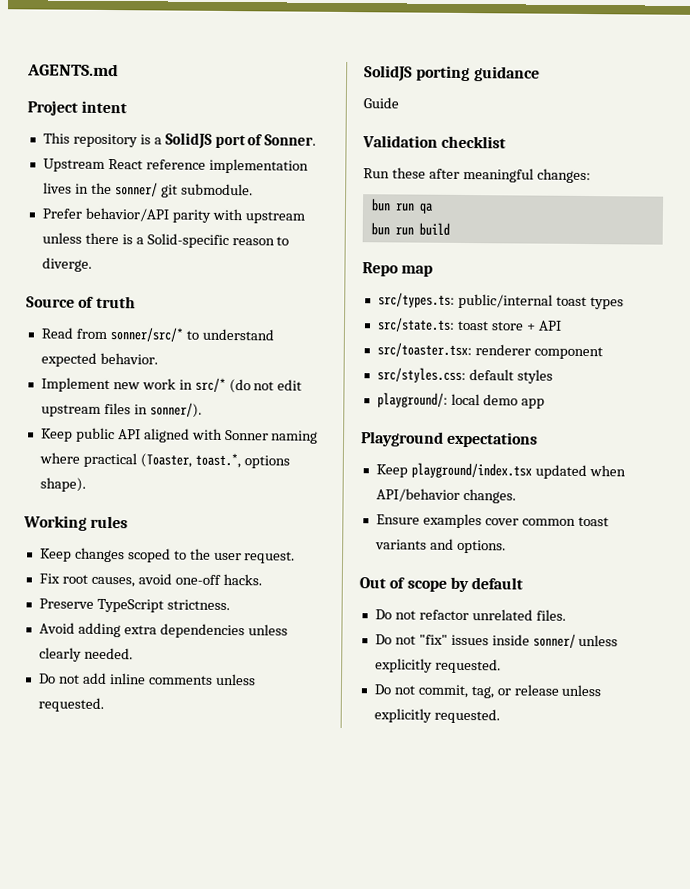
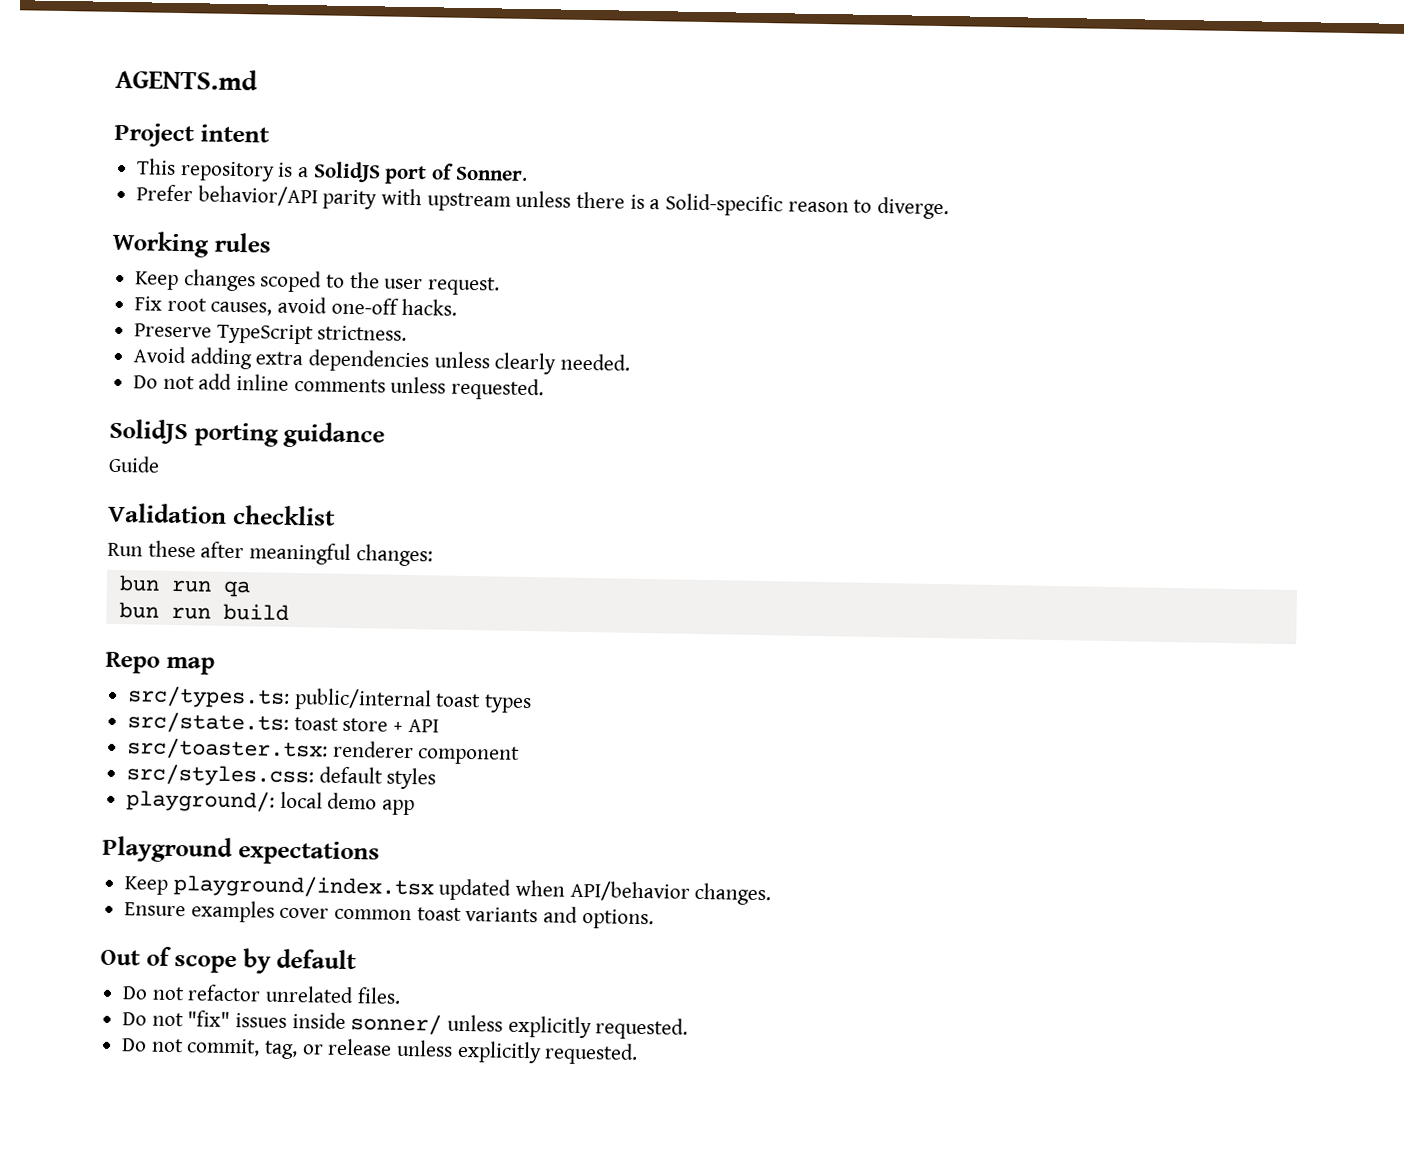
- Upstream React reference implementation lives in the sonner/ git submodule.
- Source of truth
- Read from sonner/src/* to understand expected behavior.
- Implement new work in src/* (do not edit upstream files in sonner/).
- Keep public API aligned with Sonner naming where practical (Toaster, toast.*, options shape).

